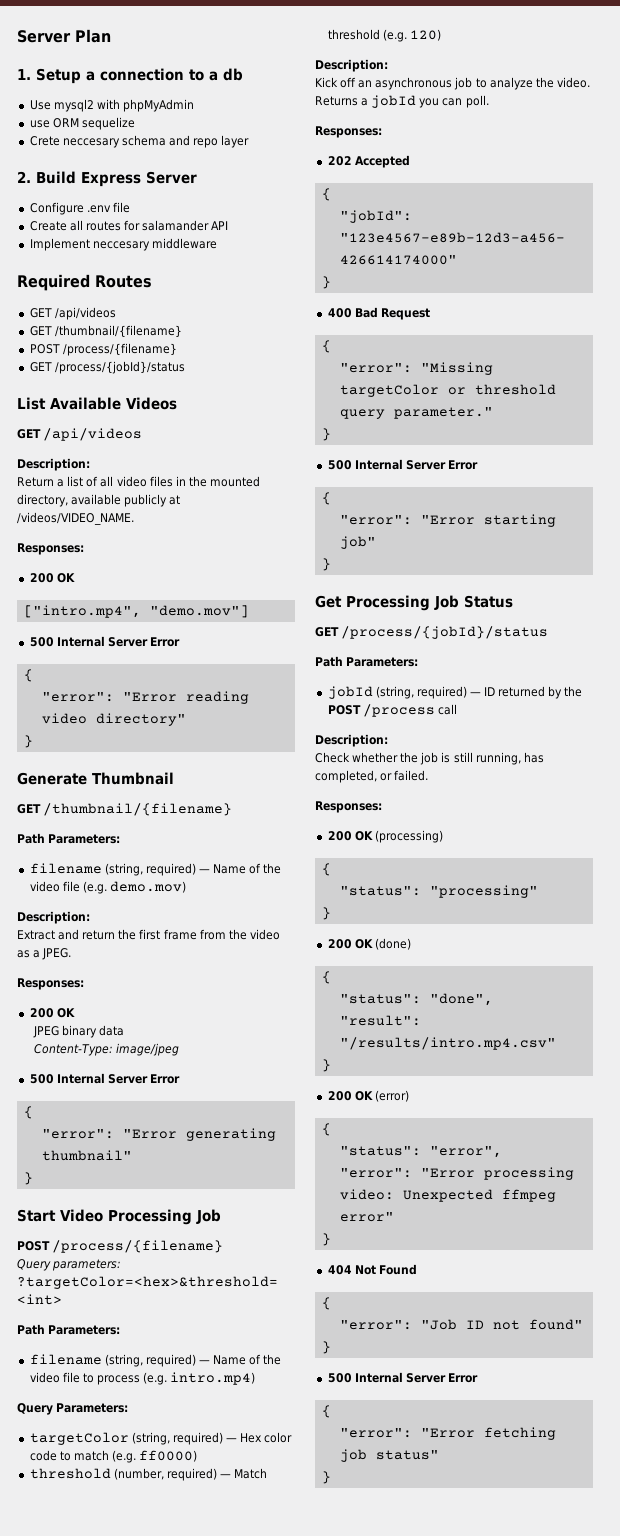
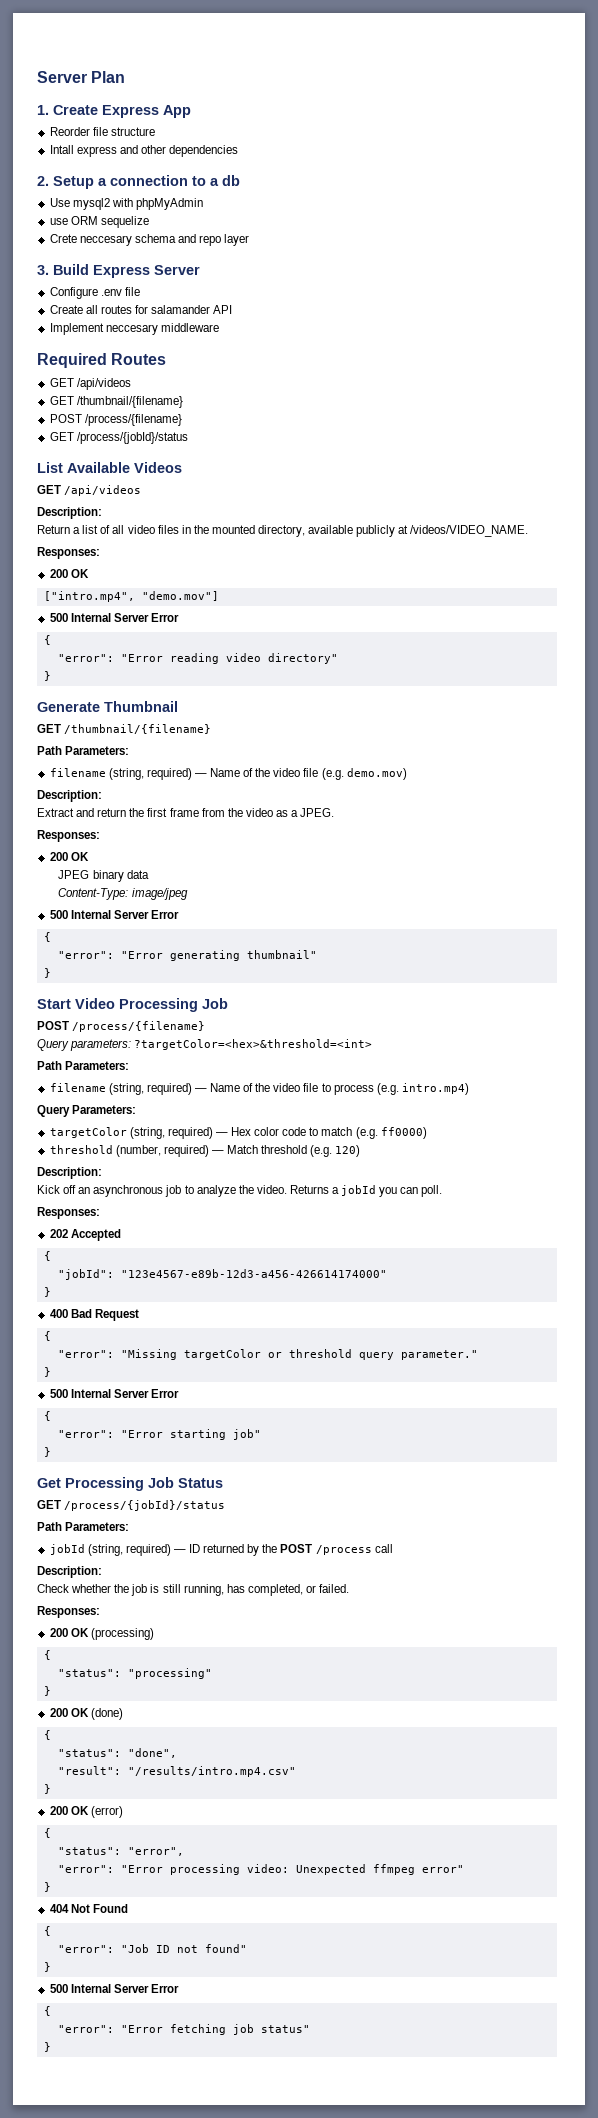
- 1. Setup a connection to a db
+ 1. Create Express App
+ Reorder file structure
+ Intall express and other dependencies
+ 2. Setup a connection to a db
- 2. Build Express Server
+ 3. Build Express Server

